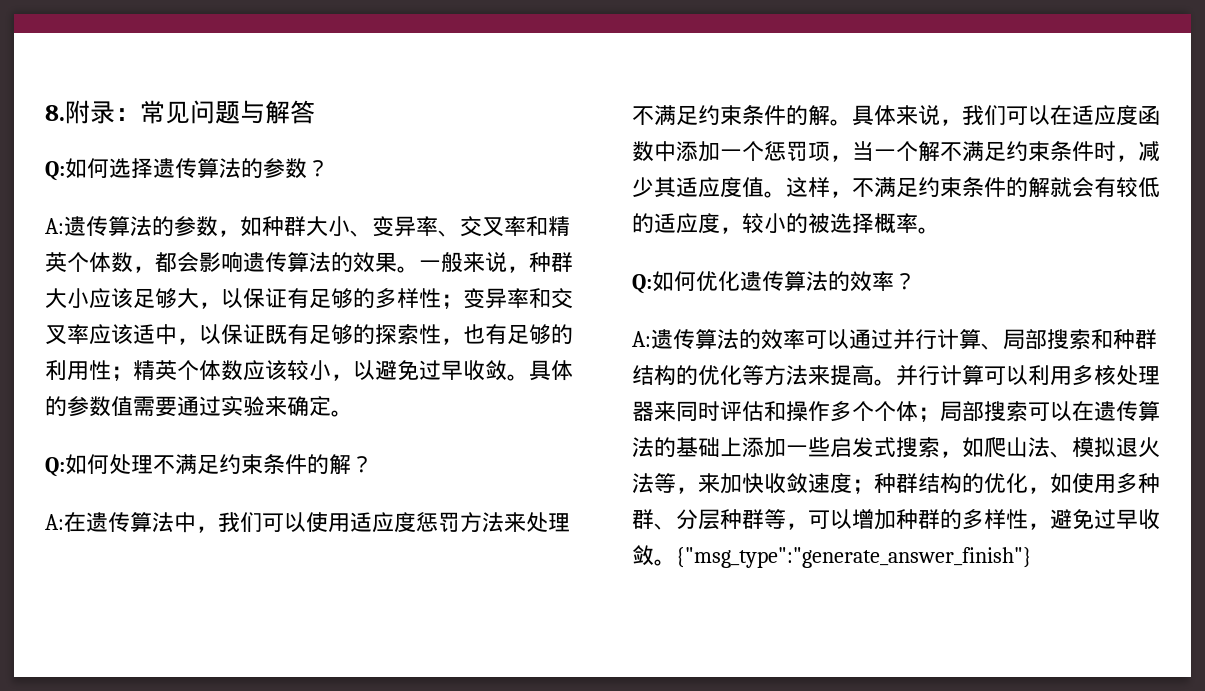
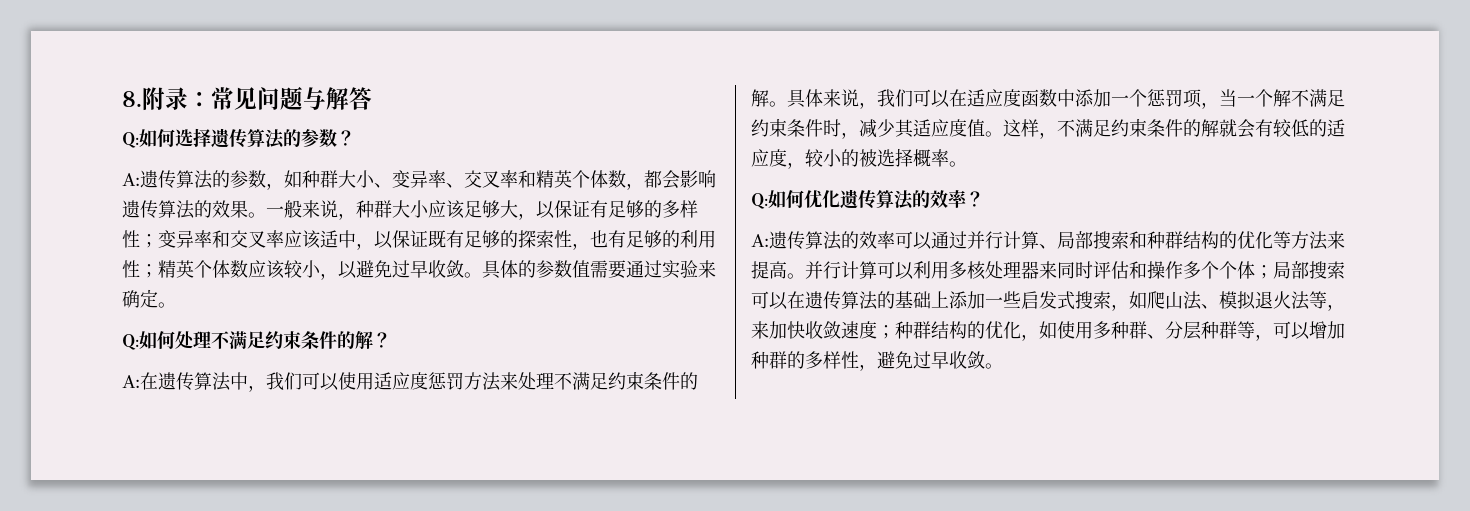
- {"msg_type":"generate_answer_finish"}

